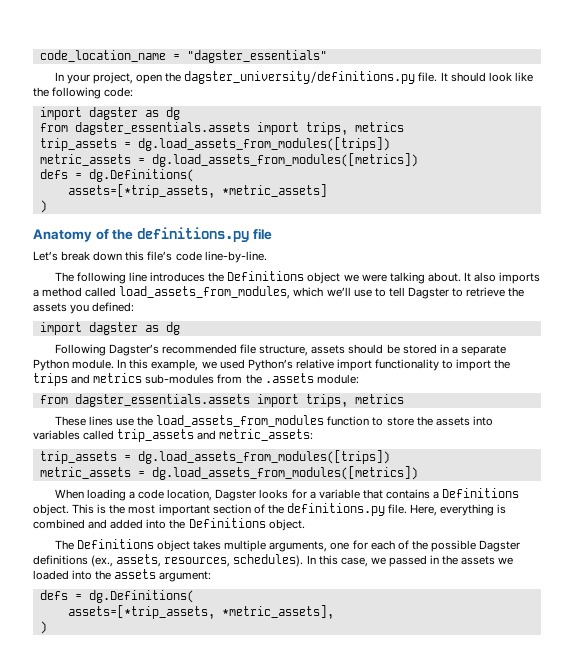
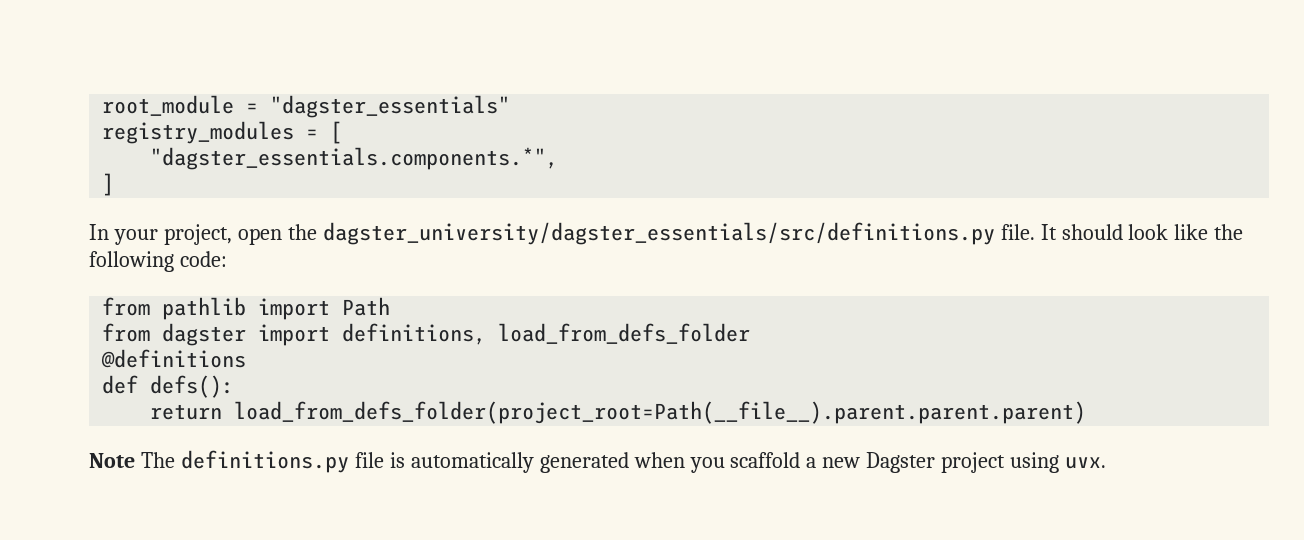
- code_location_name = "dagster_essentials"
+ root_module = "dagster_essentials"
+ registry_modules = [
+ "dagster_essentials.components.*",
+ ]
- In your project, open the dagster_university/definitions.py file.
+ In your project, open the dagster_university/dagster_essentials/src/definitions.py file.
  It should look like the following code:
- import dagster as dg
- from dagster_essentials.assets import trips, metrics
- trip_assets = dg.load_assets_from_modules([trips])
- metric_assets = dg.load_assets_from_modules([metrics])
- defs = dg.Definitions(
- assets=[*trip_assets, *metric_assets]
- )
- Anatomy of the definitions.py file
- Let’s break down this file’s code line-by-line.
- The following line introduces the Definitions object we were talking about. It also imports a method called load_assets_from_modules, which we’ll use to tell Dagster to retrieve the assets you defined:
- import dagster as dg
- Following Dagster’s recommended file structure, assets should be stored in a separate Python module. In this example, we used Python’s relative import functionality to import the trips and metrics sub-modules from the .assets module:
- from dagster_essentials.assets import trips, metrics
- These lines use the load_assets_from_modules function to store the assets into variables called trip_assets and metric_assets:
- trip_assets = dg.load_assets_from_modules([trips])
- metric_assets = dg.load_assets_from_modules([metrics])
- When loading a code location, Dagster looks for a variable that contains a Definitions object. This is the most important section of the definitions.py file. Here, everything is combined and added into the Definitions object.
- The Definitions object takes multiple arguments, one for each of the possible Dagster definitions (ex., assets, resources, schedules). In this case, we passed in the assets we loaded into the assets argument:
- defs = dg.Definitions(
- assets=[*trip_assets, *metric_assets],
- )
+ from pathlib import Path
+ from dagster import definitions, load_from_defs_folder
+ @definitions
+ def defs():
+ return load_from_defs_folder(project_root=Path(__file__).parent.parent.parent)
+ Note The definitions.py file is automatically generated when you scaffold a new Dagster project using uvx.

